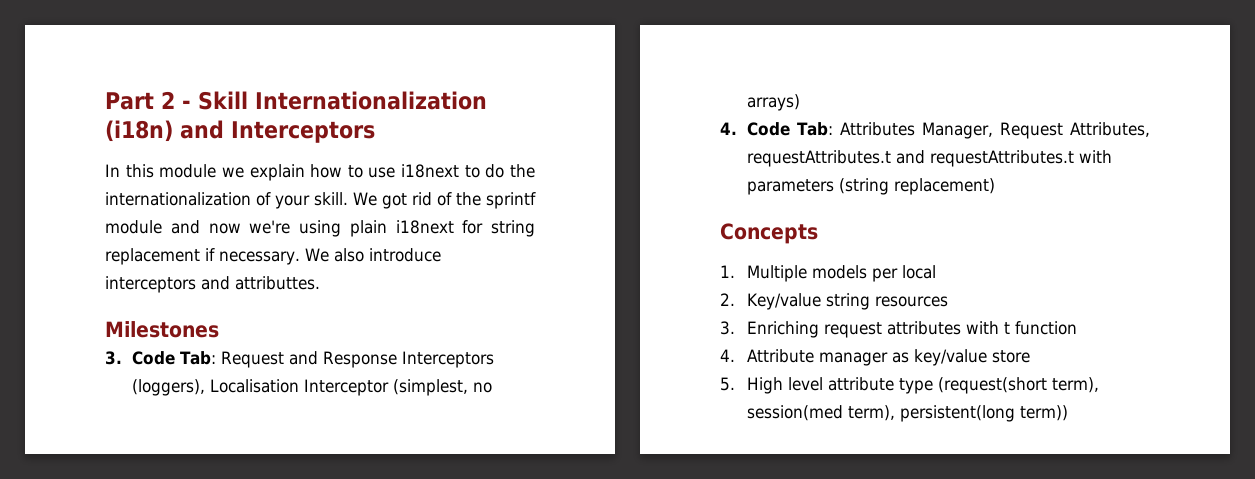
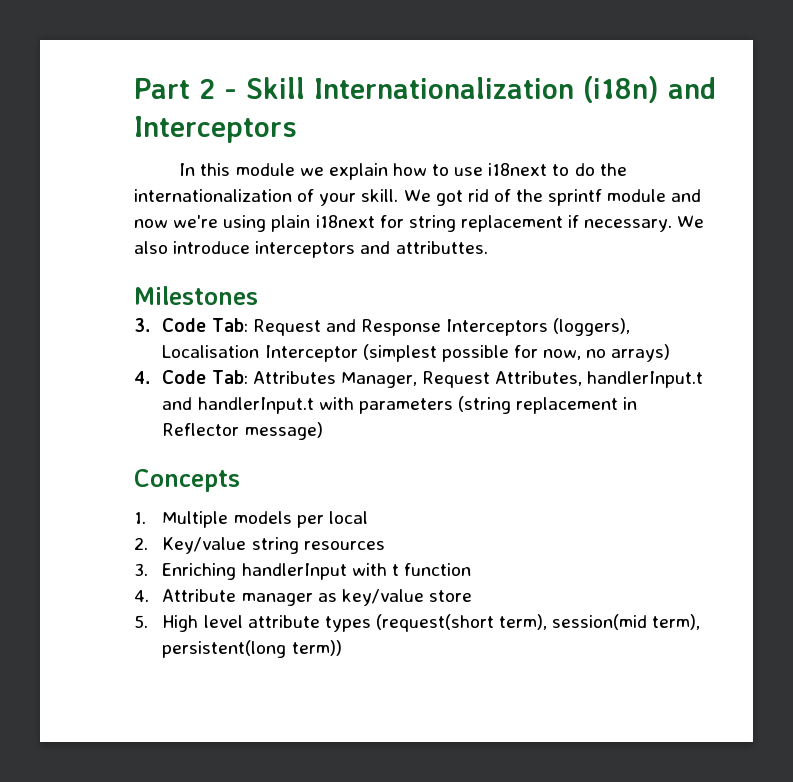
- 3. Code Tab: Request and Response Interceptors (loggers), Localisation Interceptor (simplest, no arrays)
+ 3. Code Tab: Request and Response Interceptors (loggers), Localisation Interceptor (simplest possible for now, no arrays)
- 4. Code Tab: Attributes Manager, Request Attributes, requestAttributes.t and requestAttributes.t with parameters (string replacement)
+ 4. Code Tab: Attributes Manager, Request Attributes, handlerInput.t and handlerInput.t with parameters (string replacement in Reflector message)
- 3. Enriching request attributes with t function
+ 3. Enriching handlerInput with t function
- 5. High level attribute type (request(short term), session(med term), persistent(long term))
+ 5. High level attribute types (request(short term), session(mid term), persistent(long term))

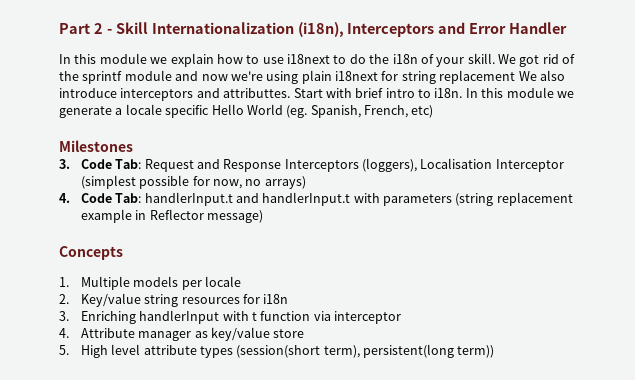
- Part 2 - Skill Internationalization (i18n) and Interceptors
+ Part 2 - Skill Internationalization (i18n), Interceptors and Error Handler
- In this module we explain how to use i18next to do the internationalization of your skill.
+ In this module we explain how to use i18next to do the i18n of your skill.
- We got rid of the sprintf module and now we're using plain i18next for string replacement if necessary. We also introduce interceptors and attributtes.
+ We got rid of the sprintf module and now we're using plain i18next for string replacement We also introduce interceptors and attributtes. Start with brief intro to i18n. In this module we generate a locale specific Hello World (eg. Spanish, French, etc)
- 4. Code Tab: Attributes Manager, Request Attributes, handlerInput.t and handlerInput.t with parameters (string replacement in Reflector message)
+ 4. Code Tab: handlerInput.t and handlerInput.t with parameters (string replacement example in Reflector message)
- 1. Multiple models per local
+ 1. Multiple models per locale
- 2. Key/value string resources
+ 2. Key/value string resources for i18n
- 3. Enriching handlerInput with t function
+ 3. Enriching handlerInput with t function via interceptor
- 5. High level attribute types (request(short term), session(mid term), persistent(long term))
+ 5. High level attribute types (session(short term), persistent(long term))

